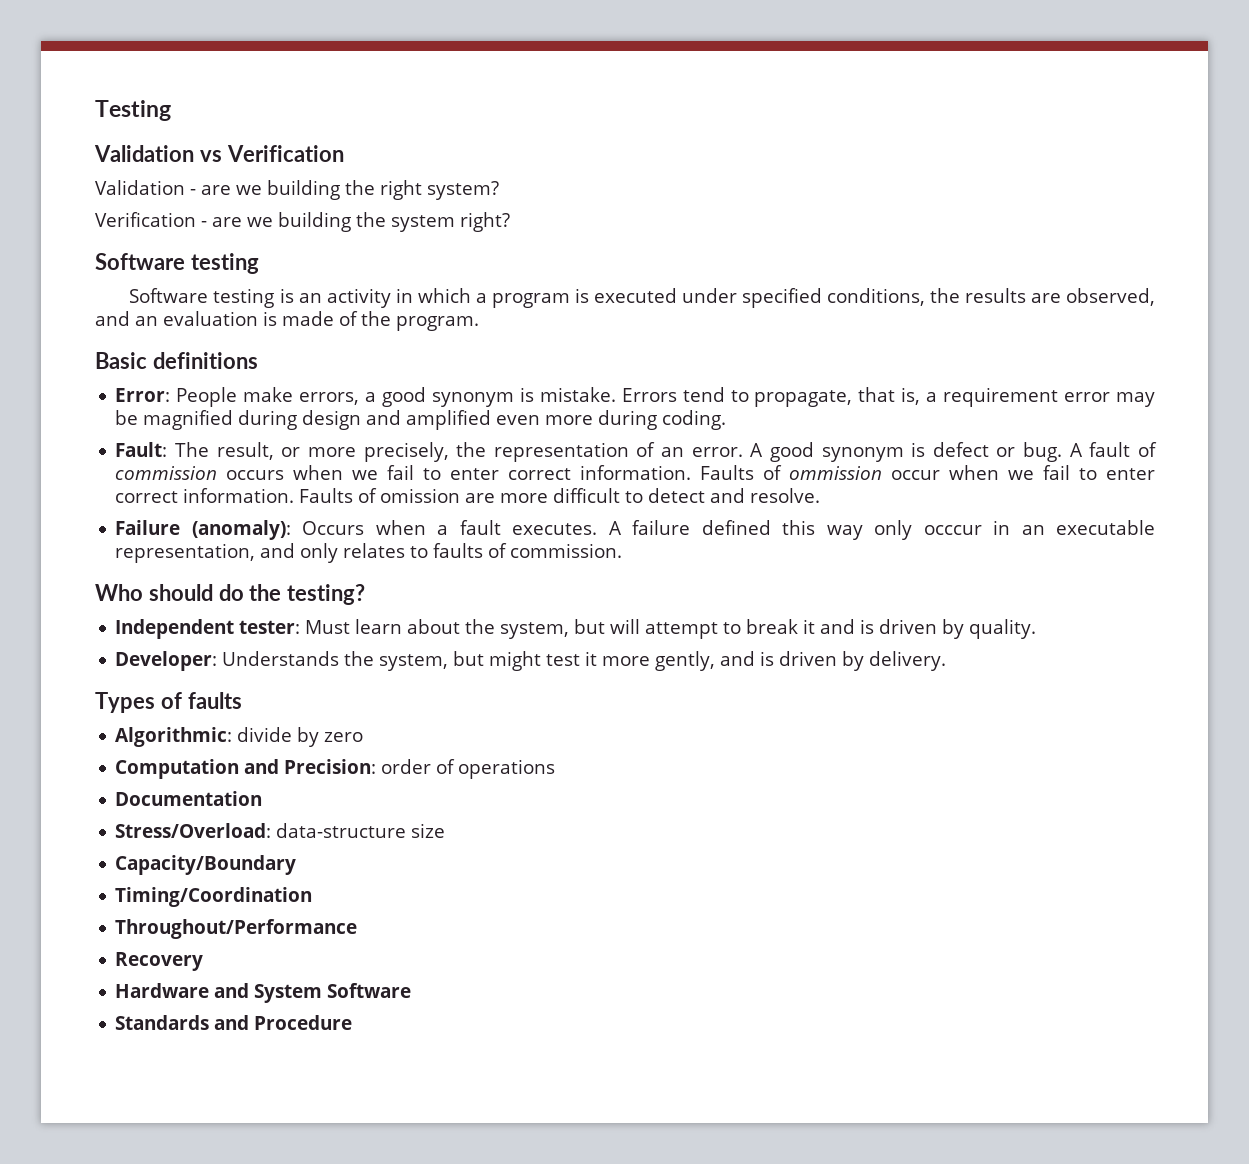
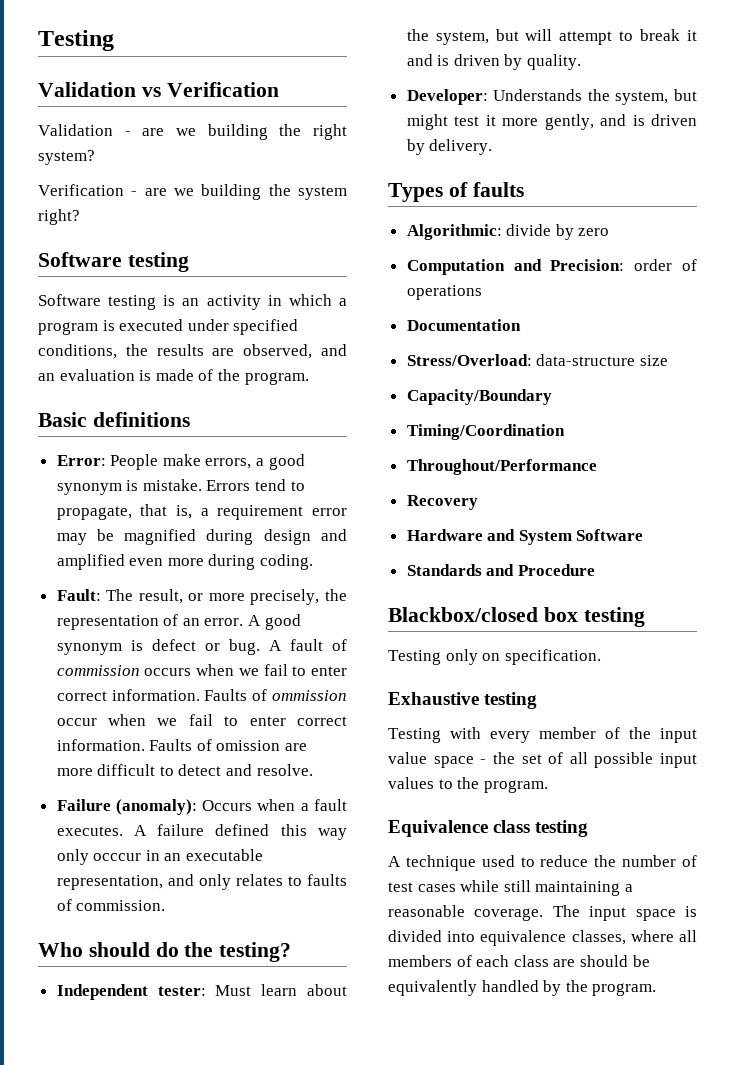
+ Blackbox/closed box testing
+ Testing only on specification.
+ Exhaustive testing
+ Testing with every member of the input value space - the set of all possible input values to the program.
+ Equivalence class testing
+ A technique used to reduce the number of test cases while still maintaining a reasonable coverage. The input space is divided into equivalence classes, where all members of each class are should be equivalently handled by the program.

